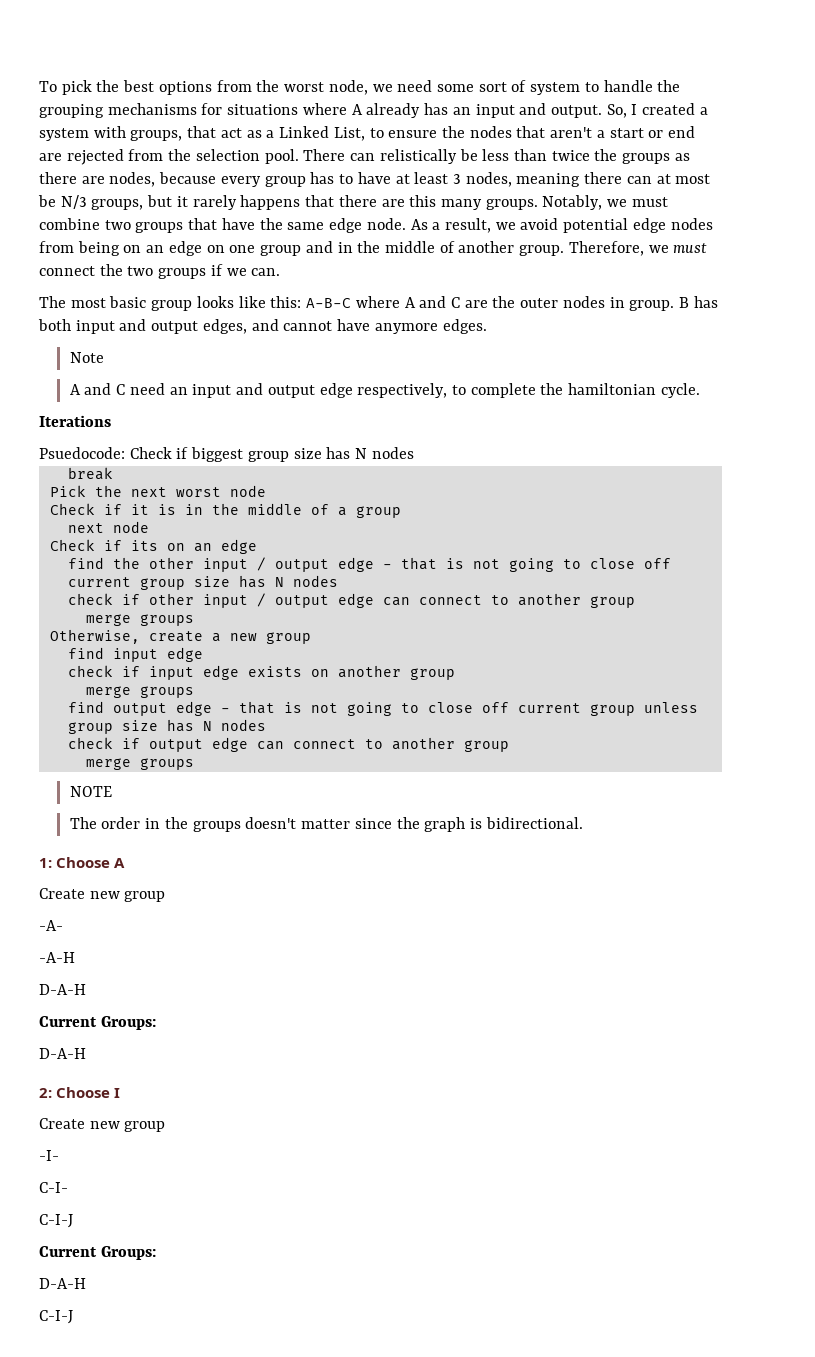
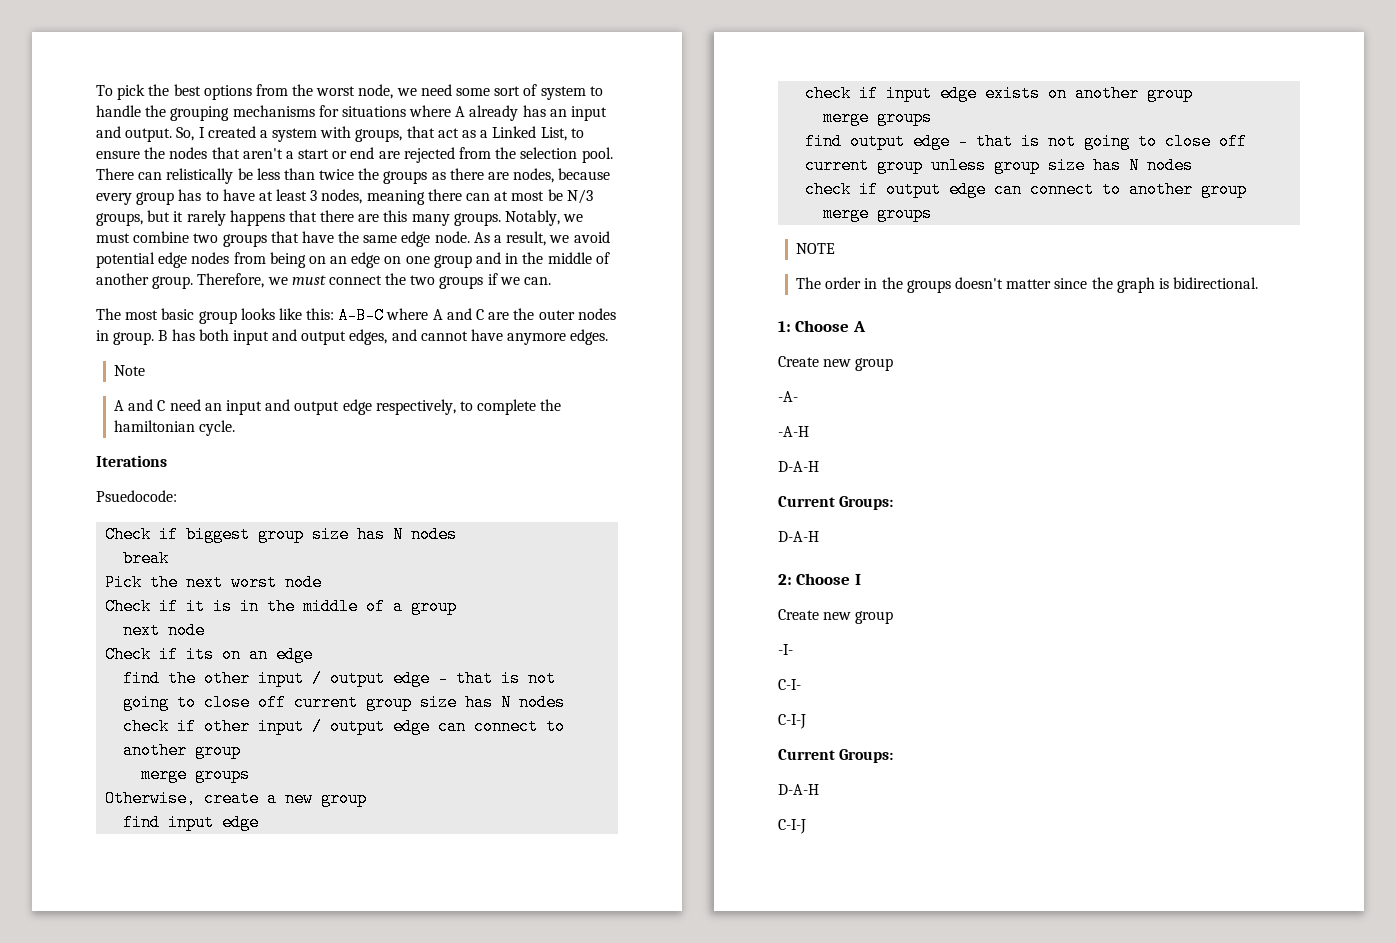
- Psuedocode: Check if biggest group size has N nodes
+ Psuedocode:
+ Check if biggest group size has N nodes

